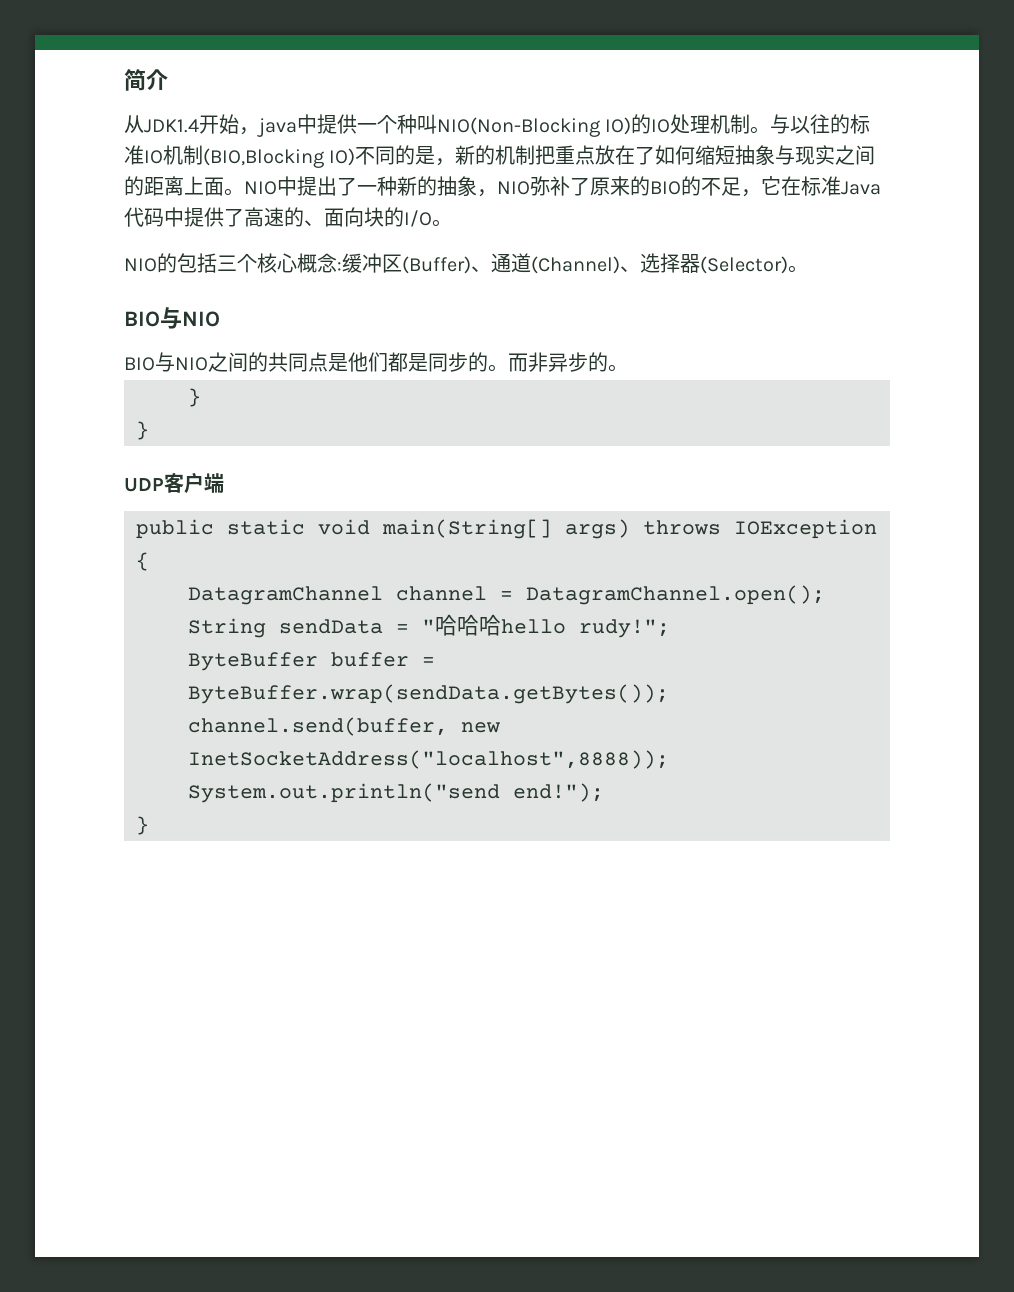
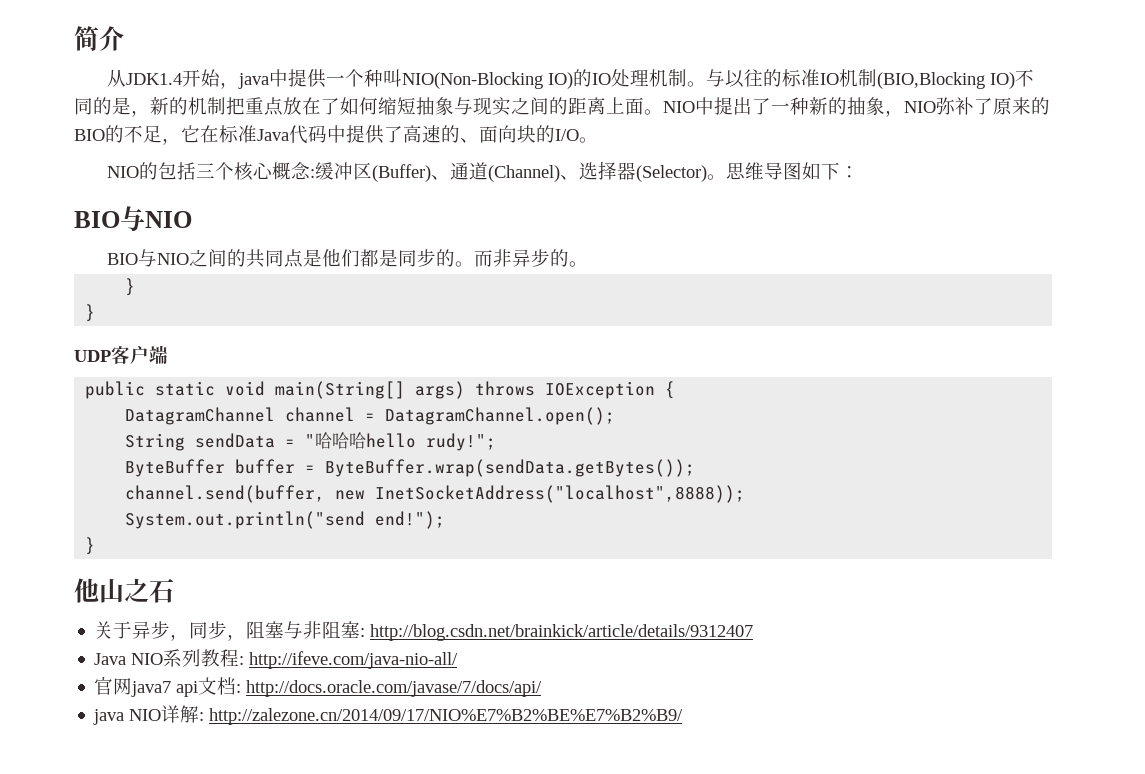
+ 思维导图如下：
+ 他山之石
+ 关于异步，同步，阻塞与非阻塞: http://blog.csdn.net/brainkick/article/details/9312407
+ Java NIO系列教程: http://ifeve.com/java-nio-all/
+ 官网java7 api文档: http://docs.oracle.com/javase/7/docs/api/
+ java NIO详解: http://zalezone.cn/2014/09/17/NIO%E7%B2%BE%E7%B2%B9/

